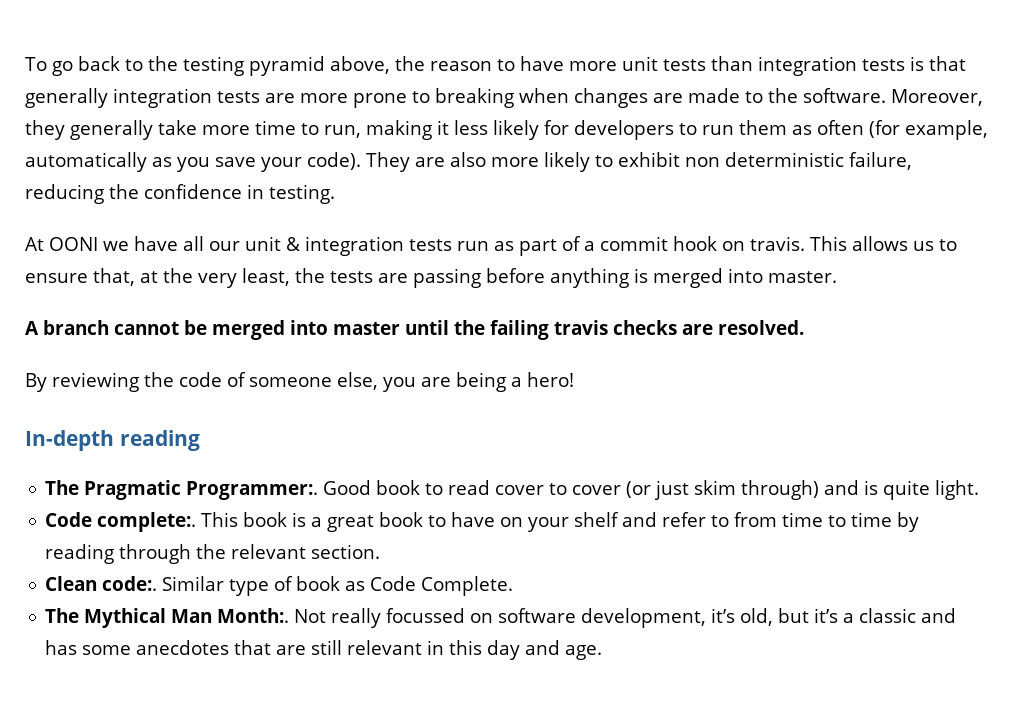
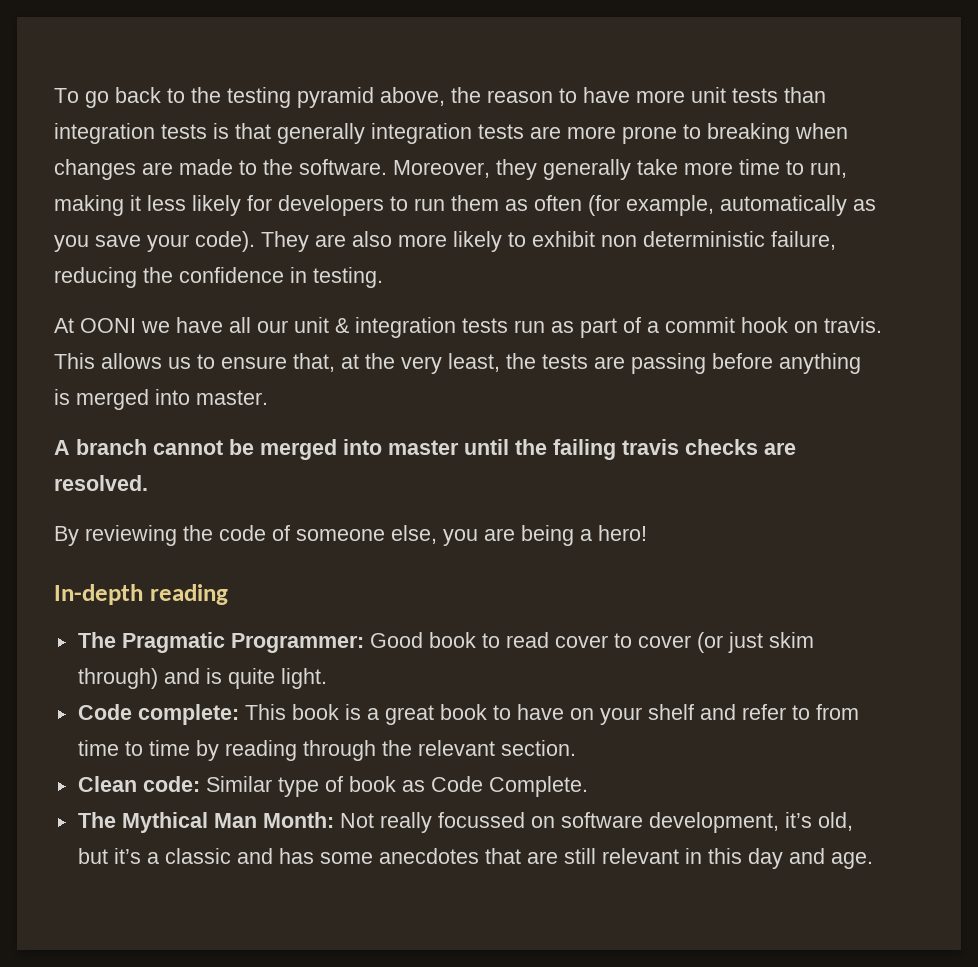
- The Pragmatic Programmer:. Good book to read cover to cover (or just skim through) and is quite light.
+ The Pragmatic Programmer: Good book to read cover to cover (or just skim through) and is quite light.
- Code complete:. This book is a great book to have on your shelf and refer to from time to time by reading through the relevant section.
+ Code complete: This book is a great book to have on your shelf and refer to from time to time by reading through the relevant section.
- Clean code:. Similar type of book as Code Complete.
+ Clean code: Similar type of book as Code Complete.
- The Mythical Man Month:. Not really focussed on software development, it’s old, but it’s a classic and has some anecdotes that are still relevant in this day and age.
+ The Mythical Man Month: Not really focussed on software development, it’s old, but it’s a classic and has some anecdotes that are still relevant in this day and age.

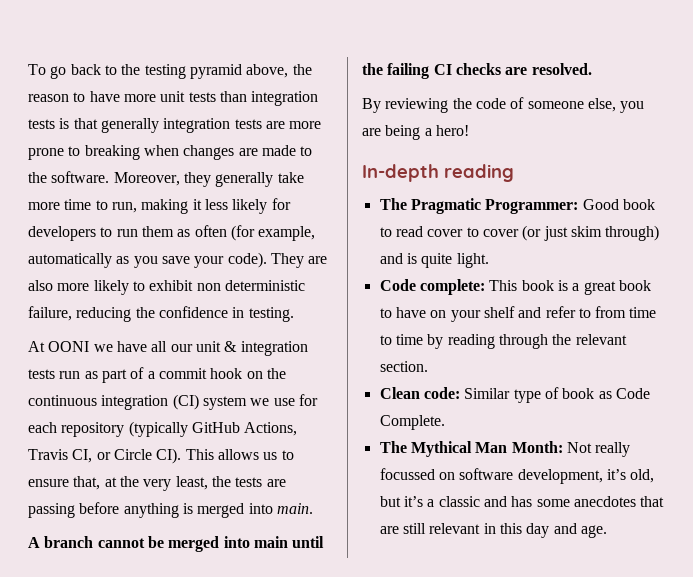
- At OONI we have all our unit & integration tests run as part of a commit hook on travis. This allows us to ensure that, at the very least, the tests are passing before anything is merged into master.
+ At OONI we have all our unit & integration tests run as part of a commit hook on the continuous integration (CI) system we use for each repository (typically GitHub Actions, Travis CI, or Circle CI). This allows us to ensure that, at the very least, the tests are passing before anything is merged into main.
- A branch cannot be merged into master until the failing travis checks are resolved.
+ A branch cannot be merged into main until the failing CI checks are resolved.

